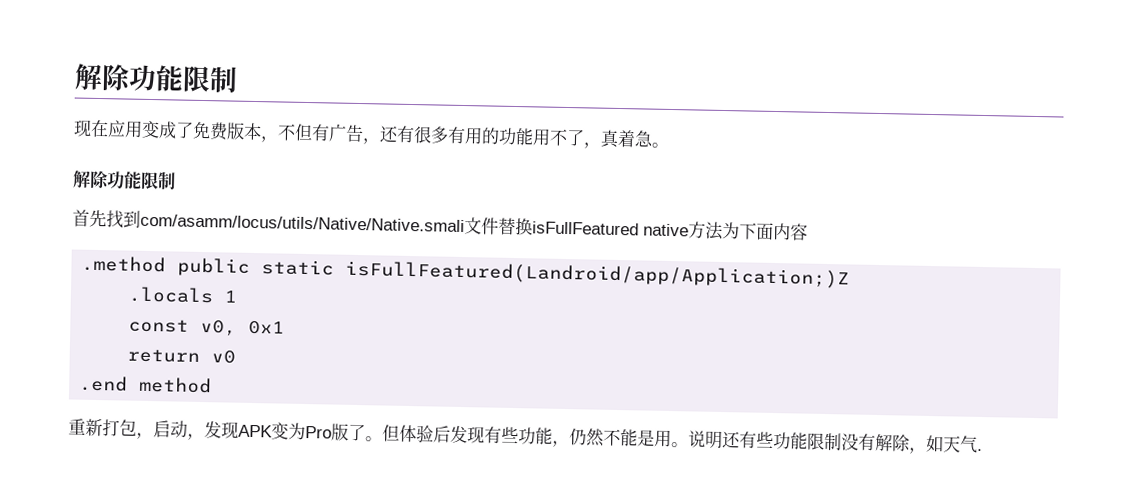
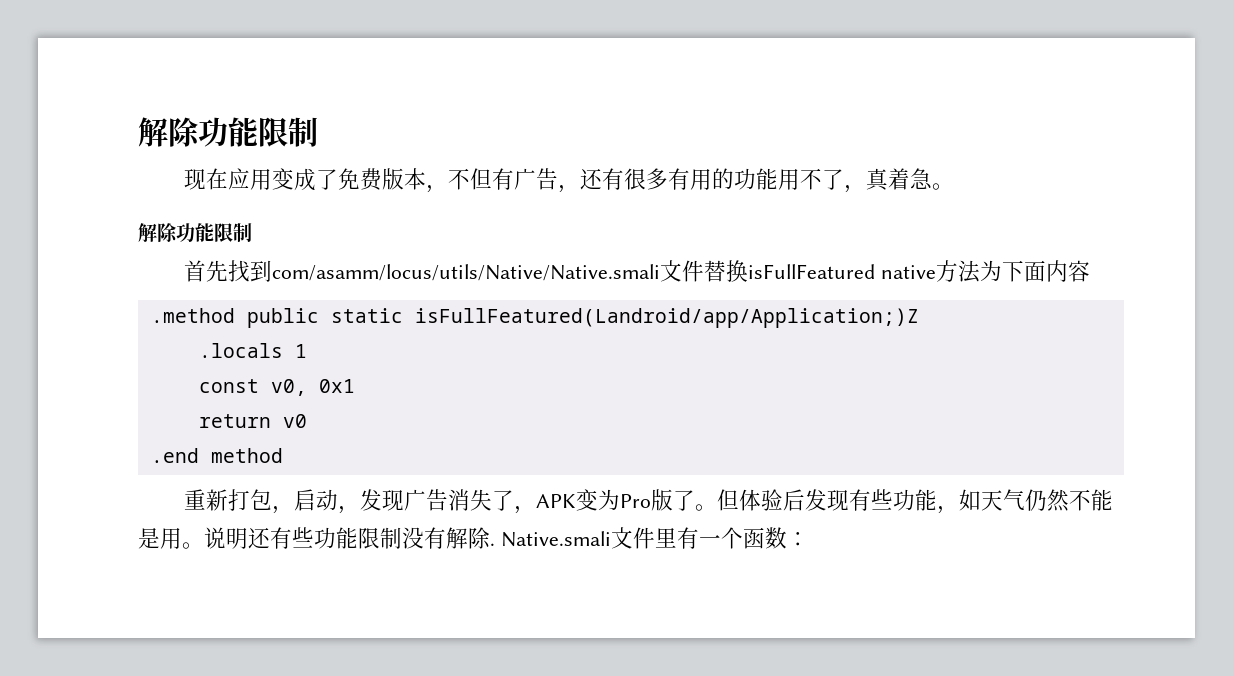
- 重新打包，启动，发现APK变为Pro版了。
+ 重新打包，启动，发现广告消失了，APK变为Pro版了。
- 但体验后发现有些功能，仍然不能是用。
+ 但体验后发现有些功能，如天气仍然不能是用。
- 说明还有些功能限制没有解除，如天气.
+ 说明还有些功能限制没有解除. Native.smali文件里有一个函数：

